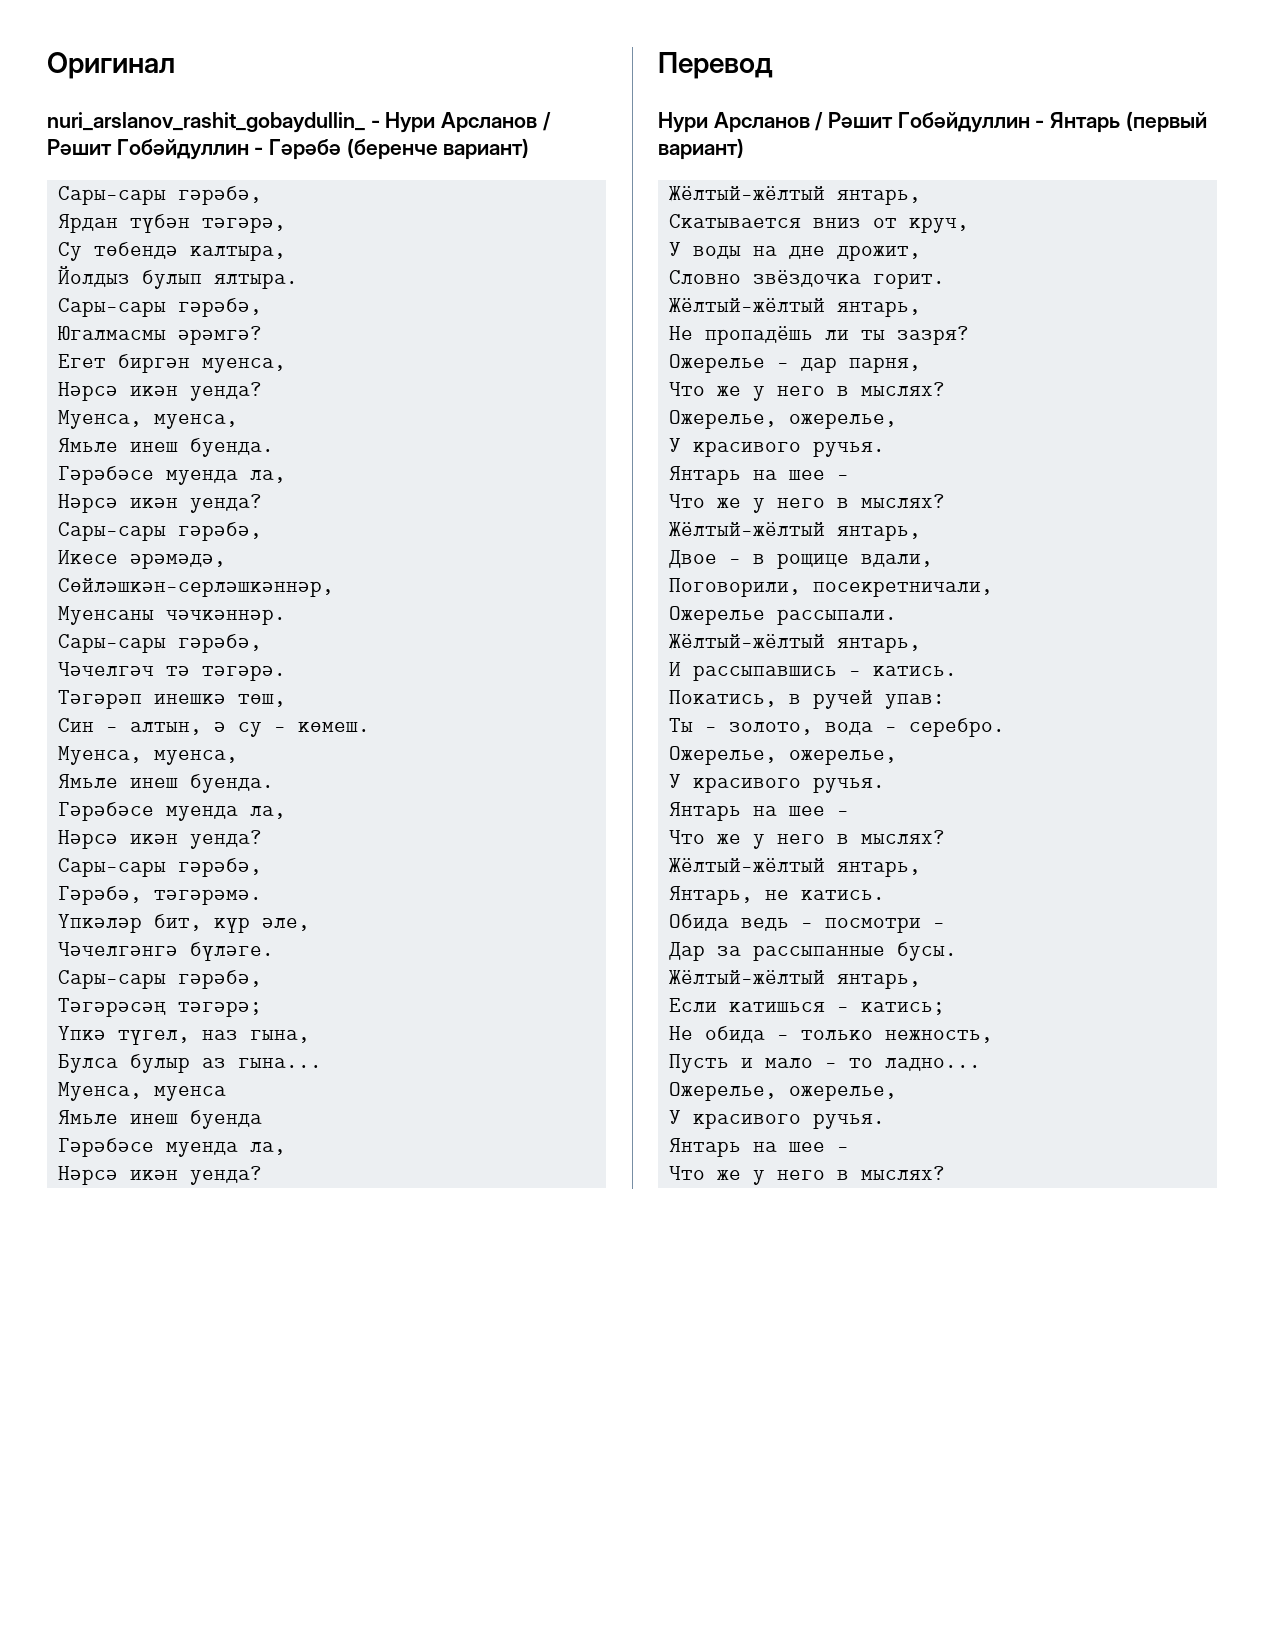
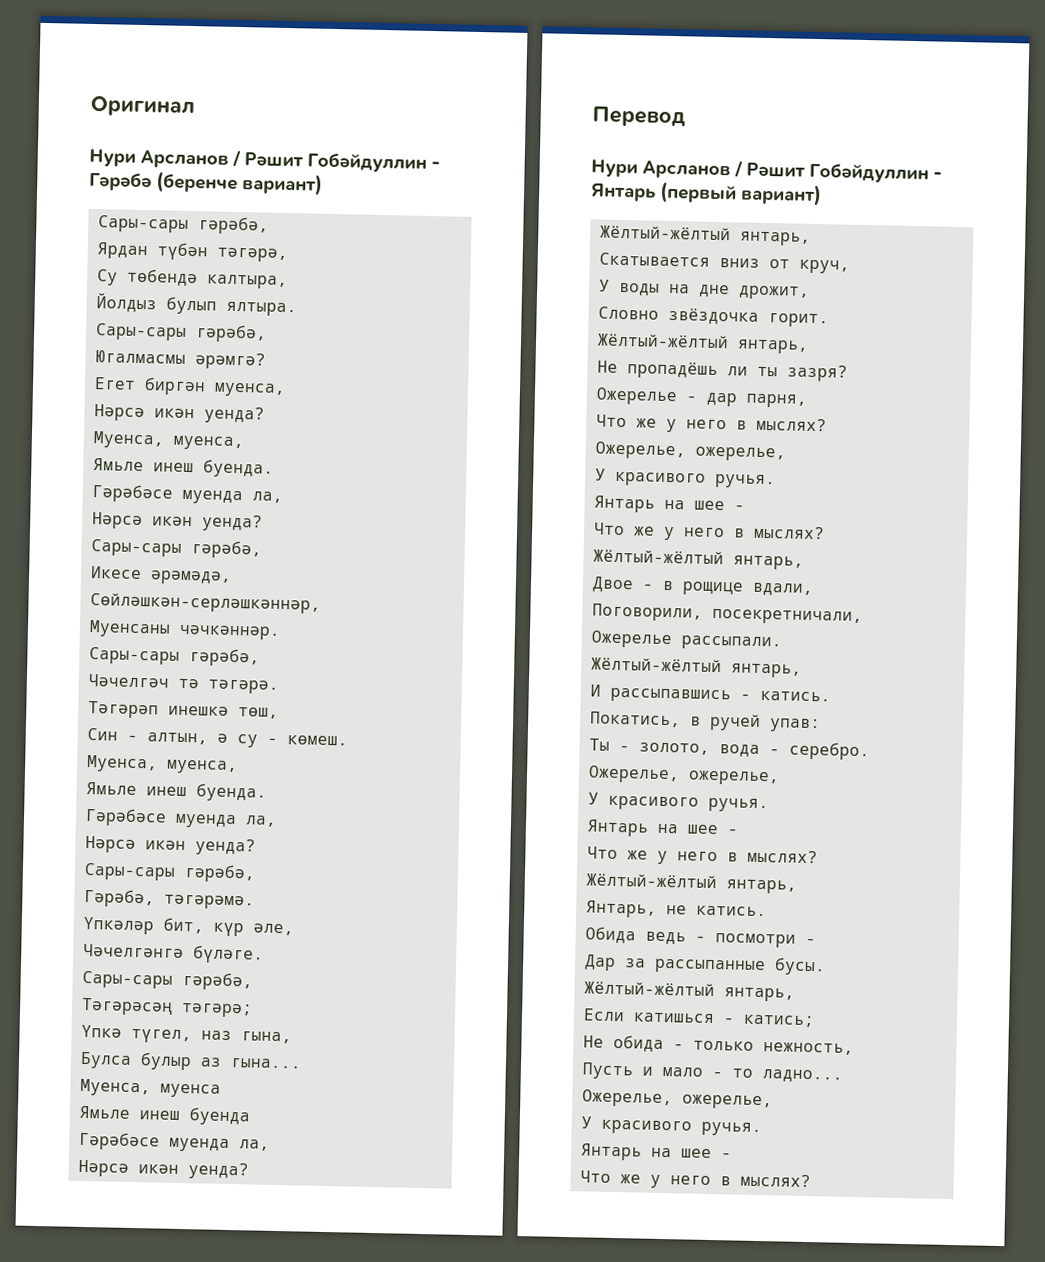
- nuri_arslanov_rashit_gobaydullin_ - Нури Арсланов / Рәшит Гобәйдуллин - Гәрәбә (беренче вариант)
+ Нури Арсланов / Рәшит Гобәйдуллин - Гәрәбә (беренче вариант)

